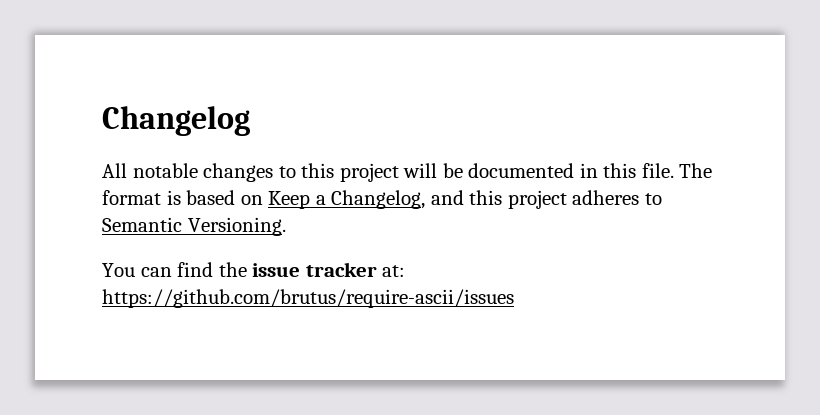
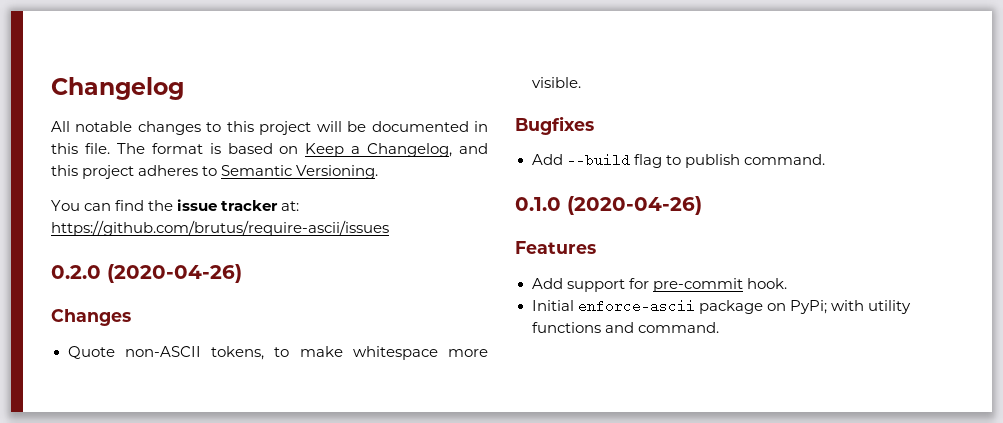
+ 0.2.0 (2020-04-26)
+ Changes
+ Quote non-ASCII tokens, to make whitespace more visible.
+ Bugfixes
+ Add --build flag to publish command.
+ 0.1.0 (2020-04-26)
+ Features
+ Add support for pre-commit hook.
+ Initial enforce-ascii package on PyPi; with utility functions and command.

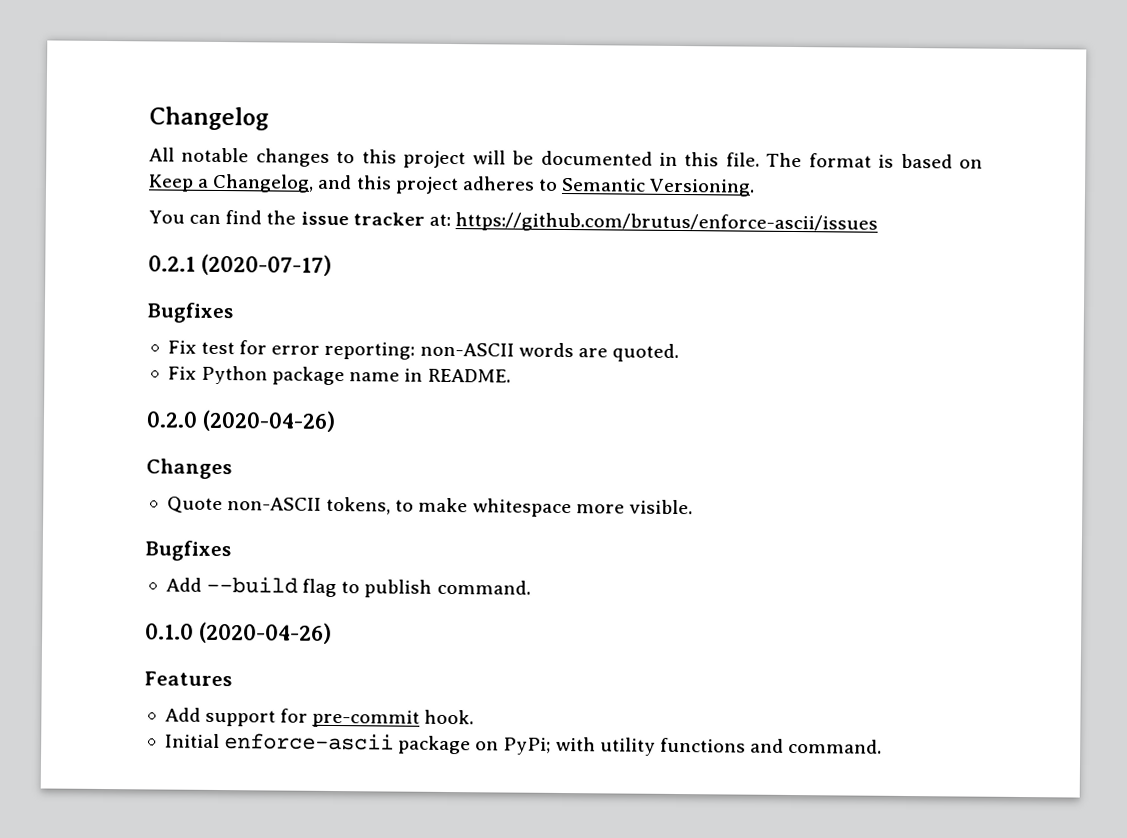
- You can find the issue tracker at: https://github.com/brutus/require-ascii/issues
+ You can find the issue tracker at: https://github.com/brutus/enforce-ascii/issues
+ 0.2.1 (2020-07-17)
+ Bugfixes
+ Fix test for error reporting: non-ASCII words are quoted.
+ Fix Python package name in README.

